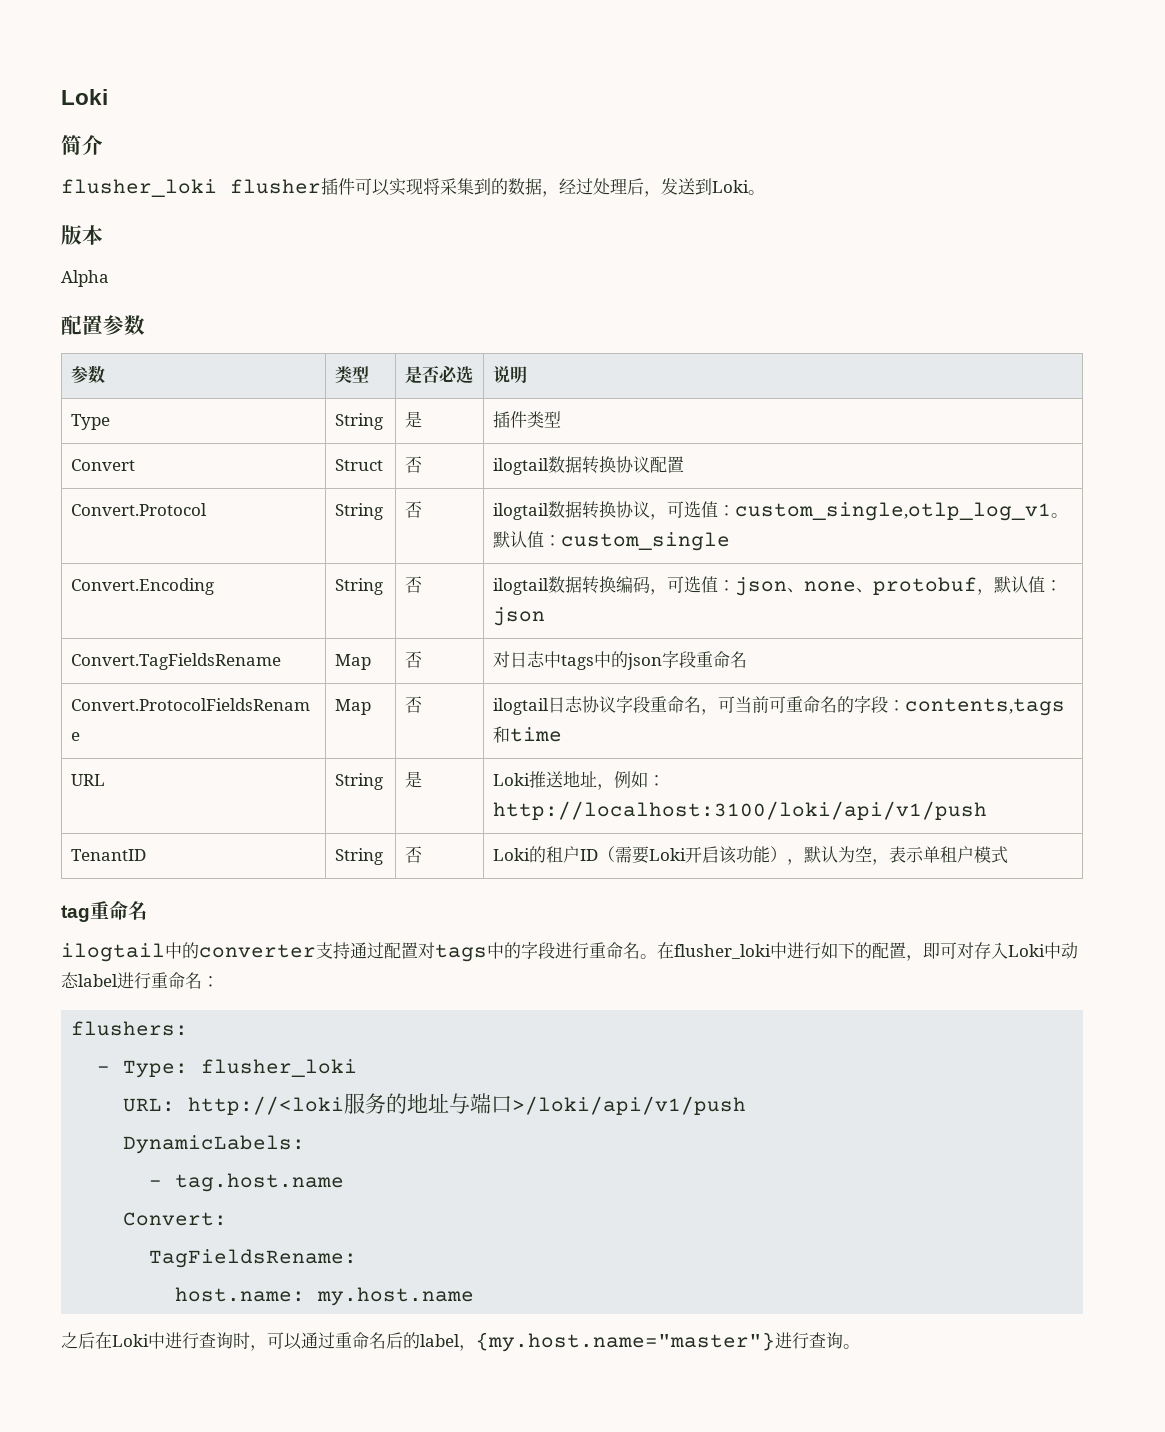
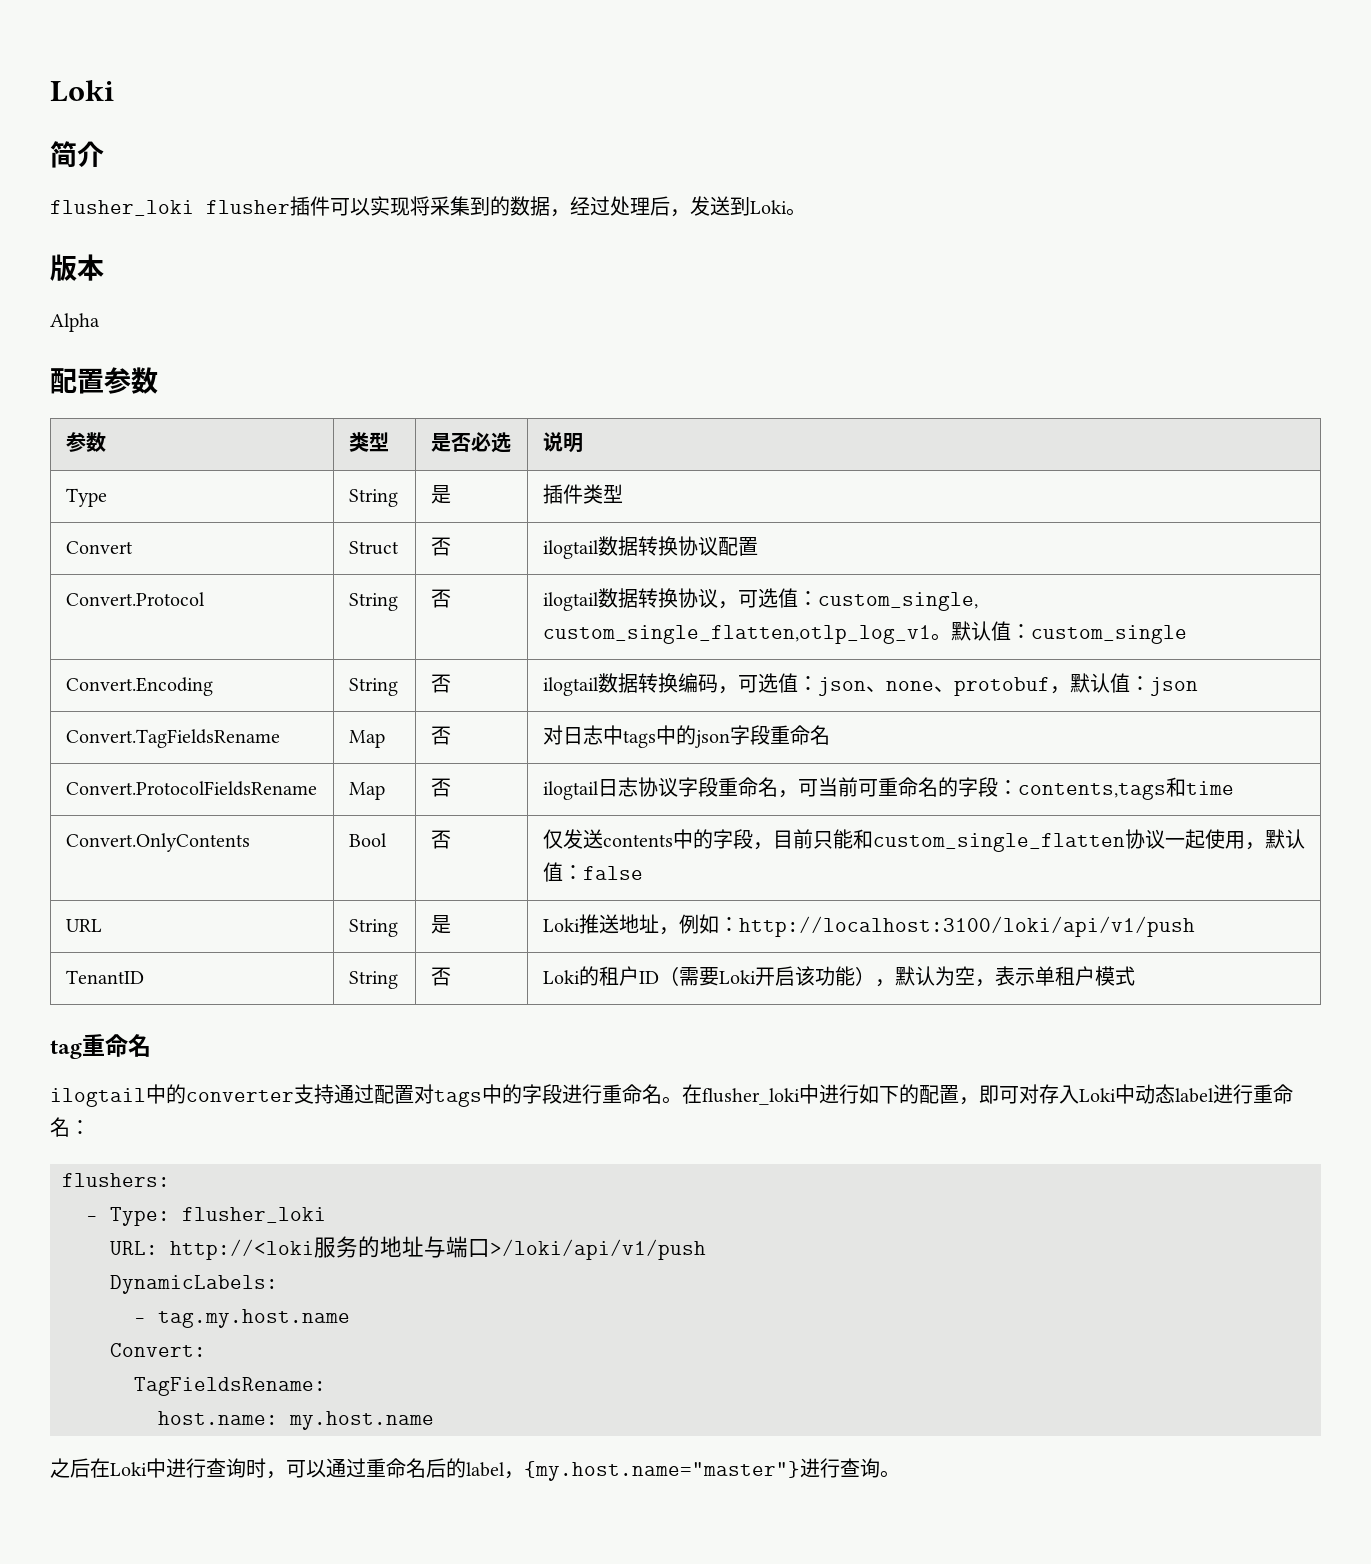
- Convert.Protocol | String | 否 | ilogtail数据转换协议，可选值：custom_single,otlp_log_v1。默认值：custom_single
+ Convert.Protocol | String | 否 | ilogtail数据转换协议，可选值：custom_single, custom_single_flatten,otlp_log_v1。默认值：custom_single
+ Convert.OnlyContents | Bool | 否 | 仅发送contents中的字段，目前只能和custom_single_flatten协议一起使用，默认值：false
- - tag.host.name
+ - tag.my.host.name

